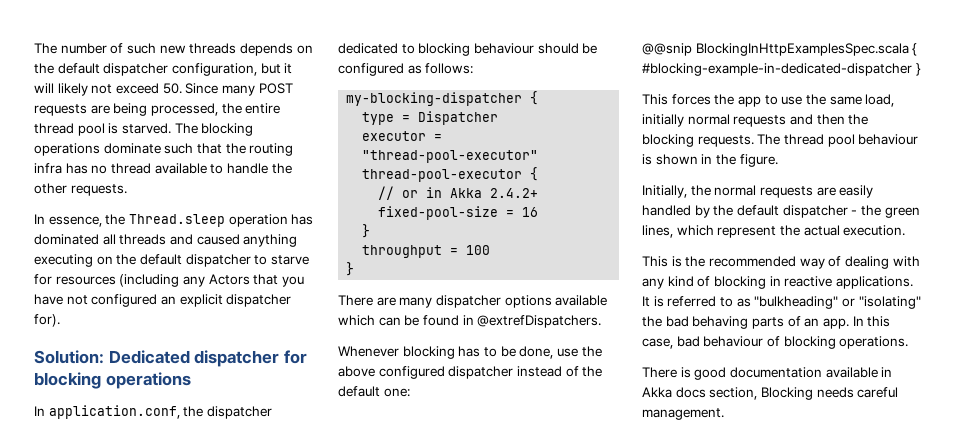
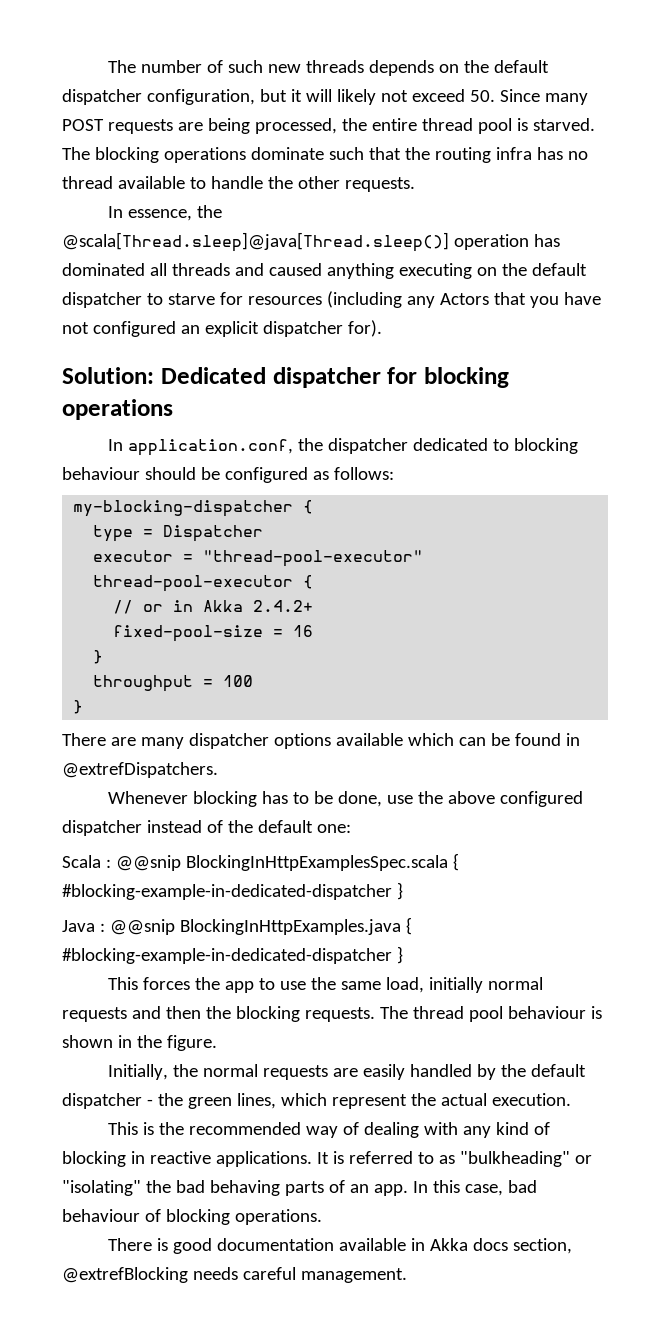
- In essence, the Thread.sleep operation has dominated all threads and caused anything executing on the default dispatcher to starve for resources (including any Actors that you have not configured an explicit dispatcher for).
+ In essence, the @scala[Thread.sleep]@java[Thread.sleep()] operation has dominated all threads and caused anything executing on the default dispatcher to starve for resources (including any Actors that you have not configured an explicit dispatcher for).
- @@snip BlockingInHttpExamplesSpec.scala { #blocking-example-in-dedicated-dispatcher }
+ Scala : @@snip BlockingInHttpExamplesSpec.scala { #blocking-example-in-dedicated-dispatcher }
+ Java : @@snip BlockingInHttpExamples.java { #blocking-example-in-dedicated-dispatcher }
- There is good documentation available in Akka docs section, Blocking needs careful management.
+ There is good documentation available in Akka docs section, @extrefBlocking needs careful management.

